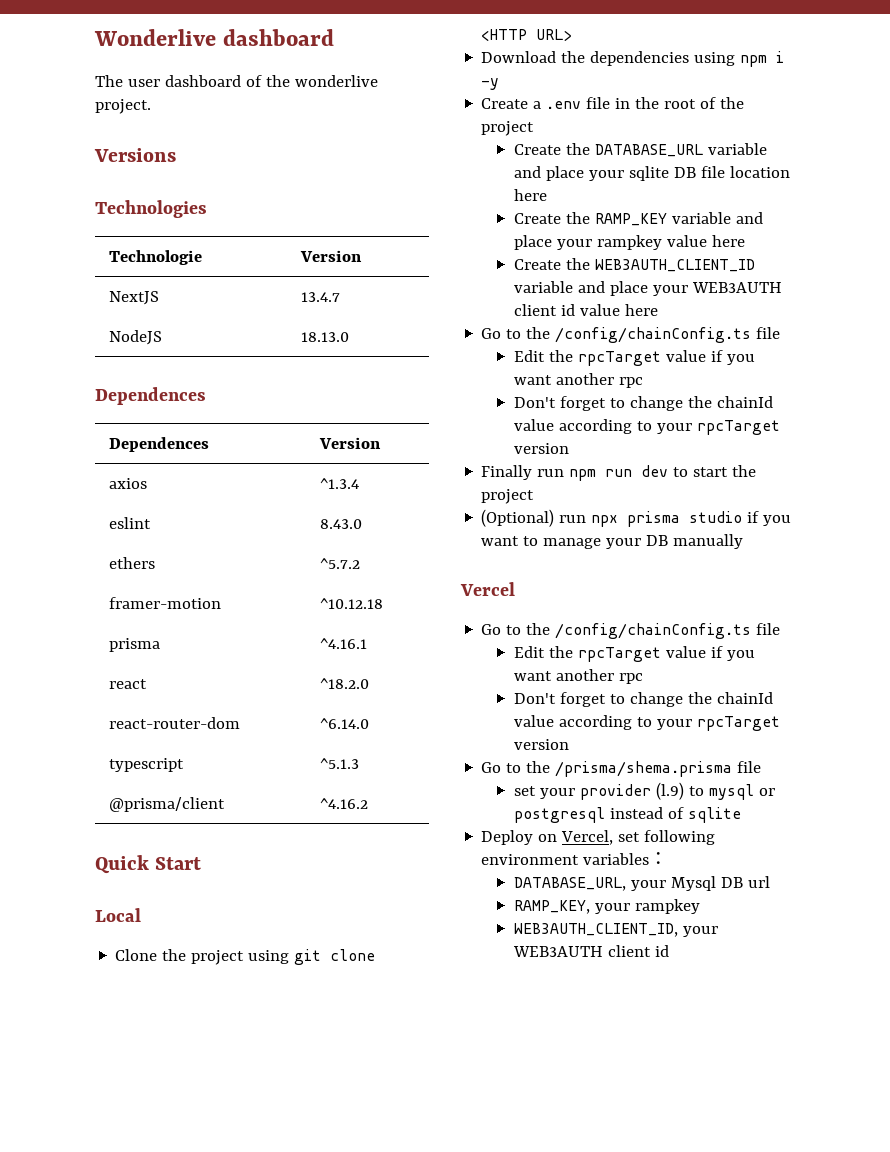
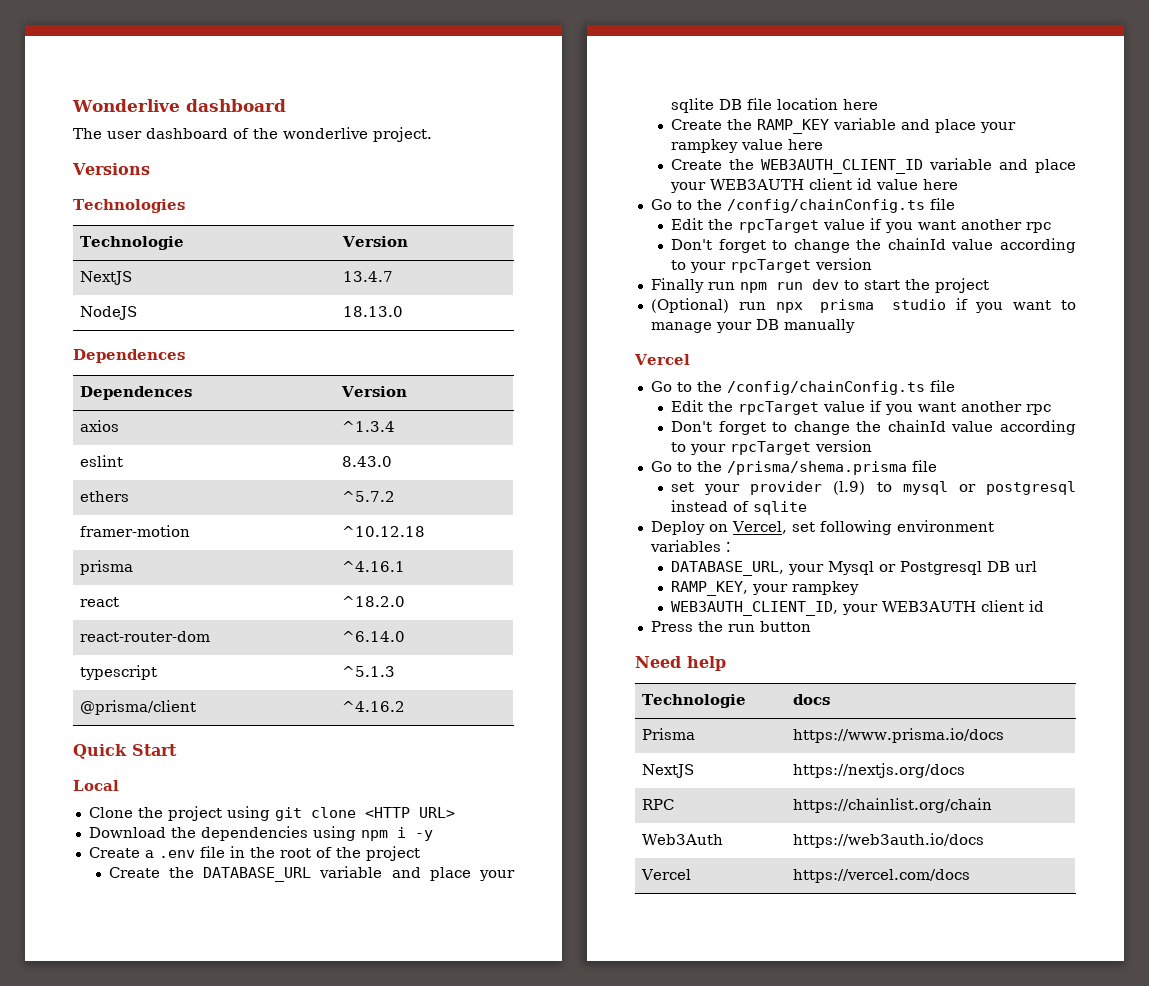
- DATABASE_URL, your Mysql DB url
+ DATABASE_URL, your Mysql or Postgresql DB url
+ Press the run button
+ Need help
+ Technologie | docs
+ Prisma | https://www.prisma.io/docs
+ NextJS | https://nextjs.org/docs
+ RPC | https://chainlist.org/chain
+ Web3Auth | https://web3auth.io/docs
+ Vercel | https://vercel.com/docs

